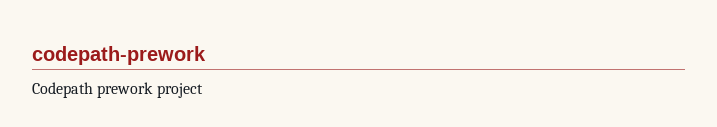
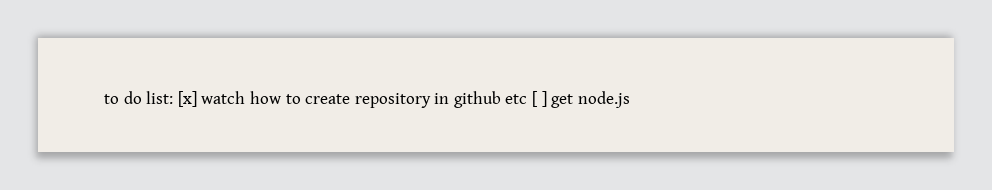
- codepath-prework
- Codepath prework project
+ to do list: [x] watch how to create repository in github etc [ ] get node.js

